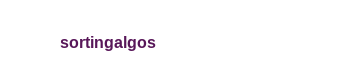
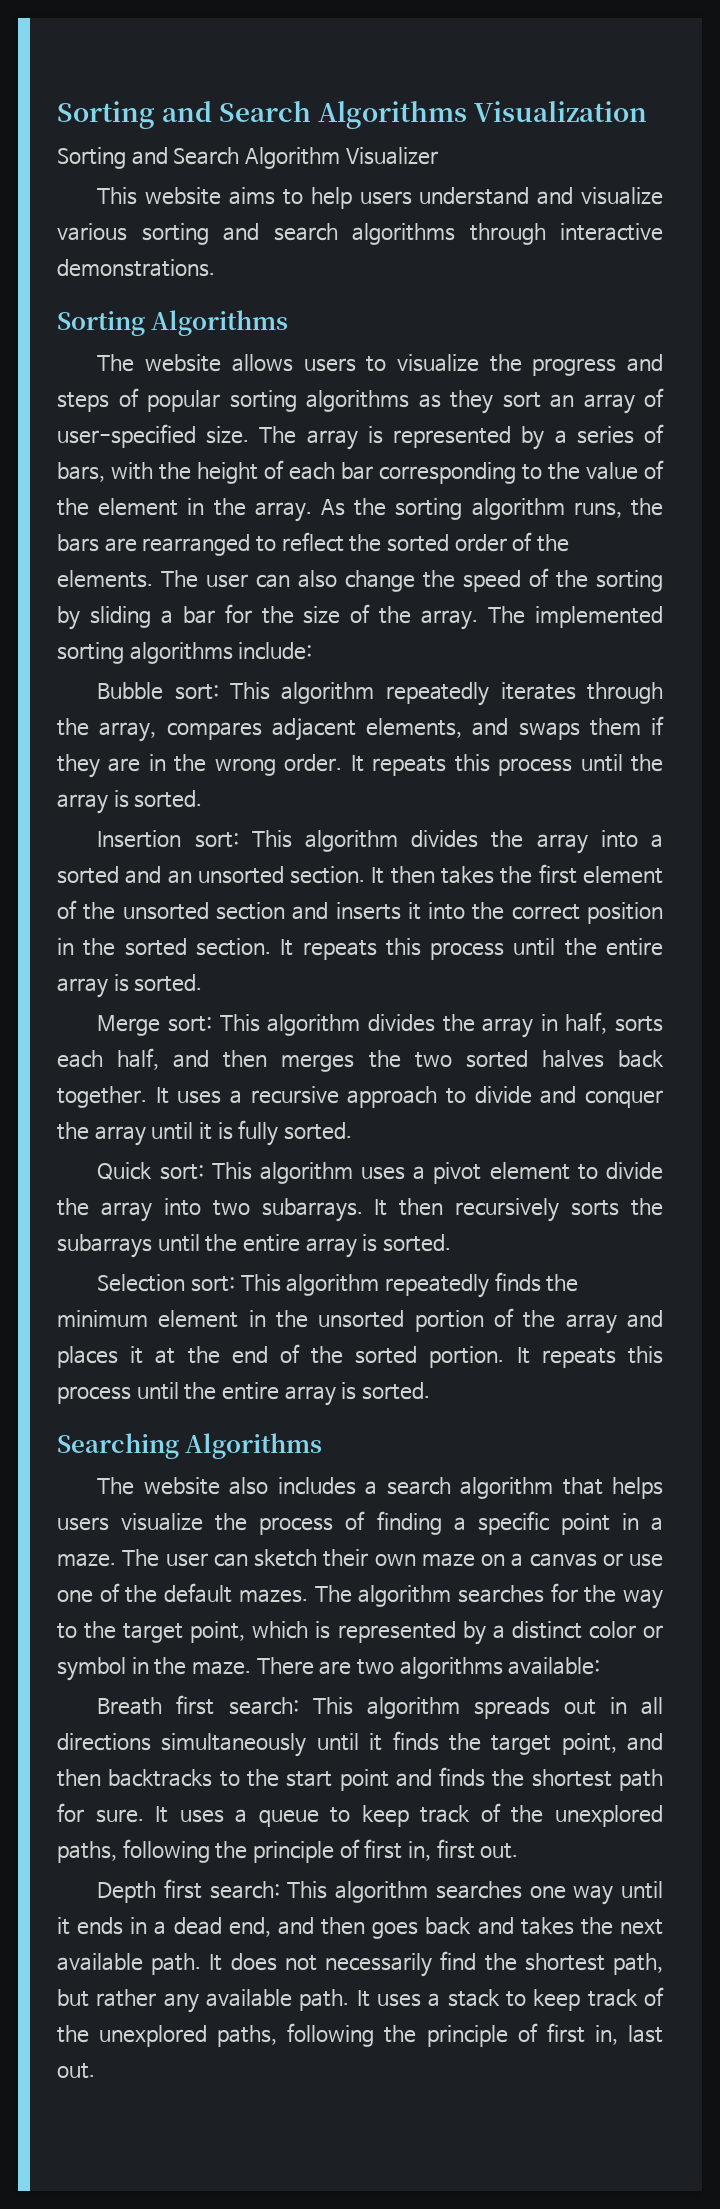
- sortingalgos
+ Sorting and Search Algorithms Visualization
+ Sorting and Search Algorithm Visualizer
+ This website aims to help users understand and visualize various sorting and search algorithms through interactive demonstrations.
+ Sorting Algorithms
+ The website allows users to visualize the progress and steps of popular sorting algorithms as they sort an array of user-specified size. The array is represented by a series of bars, with the height of each bar corresponding to the value of the element in the array. As the sorting algorithm runs, the bars are rearranged to reflect the sorted order of the elements. The user can also change the speed of the sorting by sliding a bar for the size of the array. The implemented sorting algorithms include:
+ Bubble sort: This algorithm repeatedly iterates through the array, compares adjacent elements, and swaps them if they are in the wrong order. It repeats this process until the array is sorted.
+ Insertion sort: This algorithm divides the array into a sorted and an unsorted section. It then takes the first element of the unsorted section and inserts it into the correct position in the sorted section. It repeats this process until the entire array is sorted.
+ Merge sort: This algorithm divides the array in half, sorts each half, and then merges the two sorted halves back together. It uses a recursive approach to divide and conquer the array until it is fully sorted.
+ Quick sort: This algorithm uses a pivot element to divide the array into two subarrays. It then recursively sorts the subarrays until the entire array is sorted.
+ Selection sort: This algorithm repeatedly finds the minimum element in the unsorted portion of the array and places it at the end of the sorted portion. It repeats this process until the entire array is sorted.
+ Searching Algorithms
+ The website also includes a search algorithm that helps users visualize the process of finding a specific point in a maze. The user can sketch their own maze on a canvas or use one of the default mazes. The algorithm searches for the way to the target point, which is represented by a distinct color or symbol in the maze. There are two algorithms available:
+ Breath first search: This algorithm spreads out in all directions simultaneously until it finds the target point, and then backtracks to the start point and finds the shortest path for sure. It uses a queue to keep track of the unexplored paths, following the principle of first in, first out.
+ Depth first search: This algorithm searches one way until it ends in a dead end, and then goes back and takes the next available path. It does not necessarily find the shortest path, but rather any available path. It uses a stack to keep track of the unexplored paths, following the principle of first in, last out.

